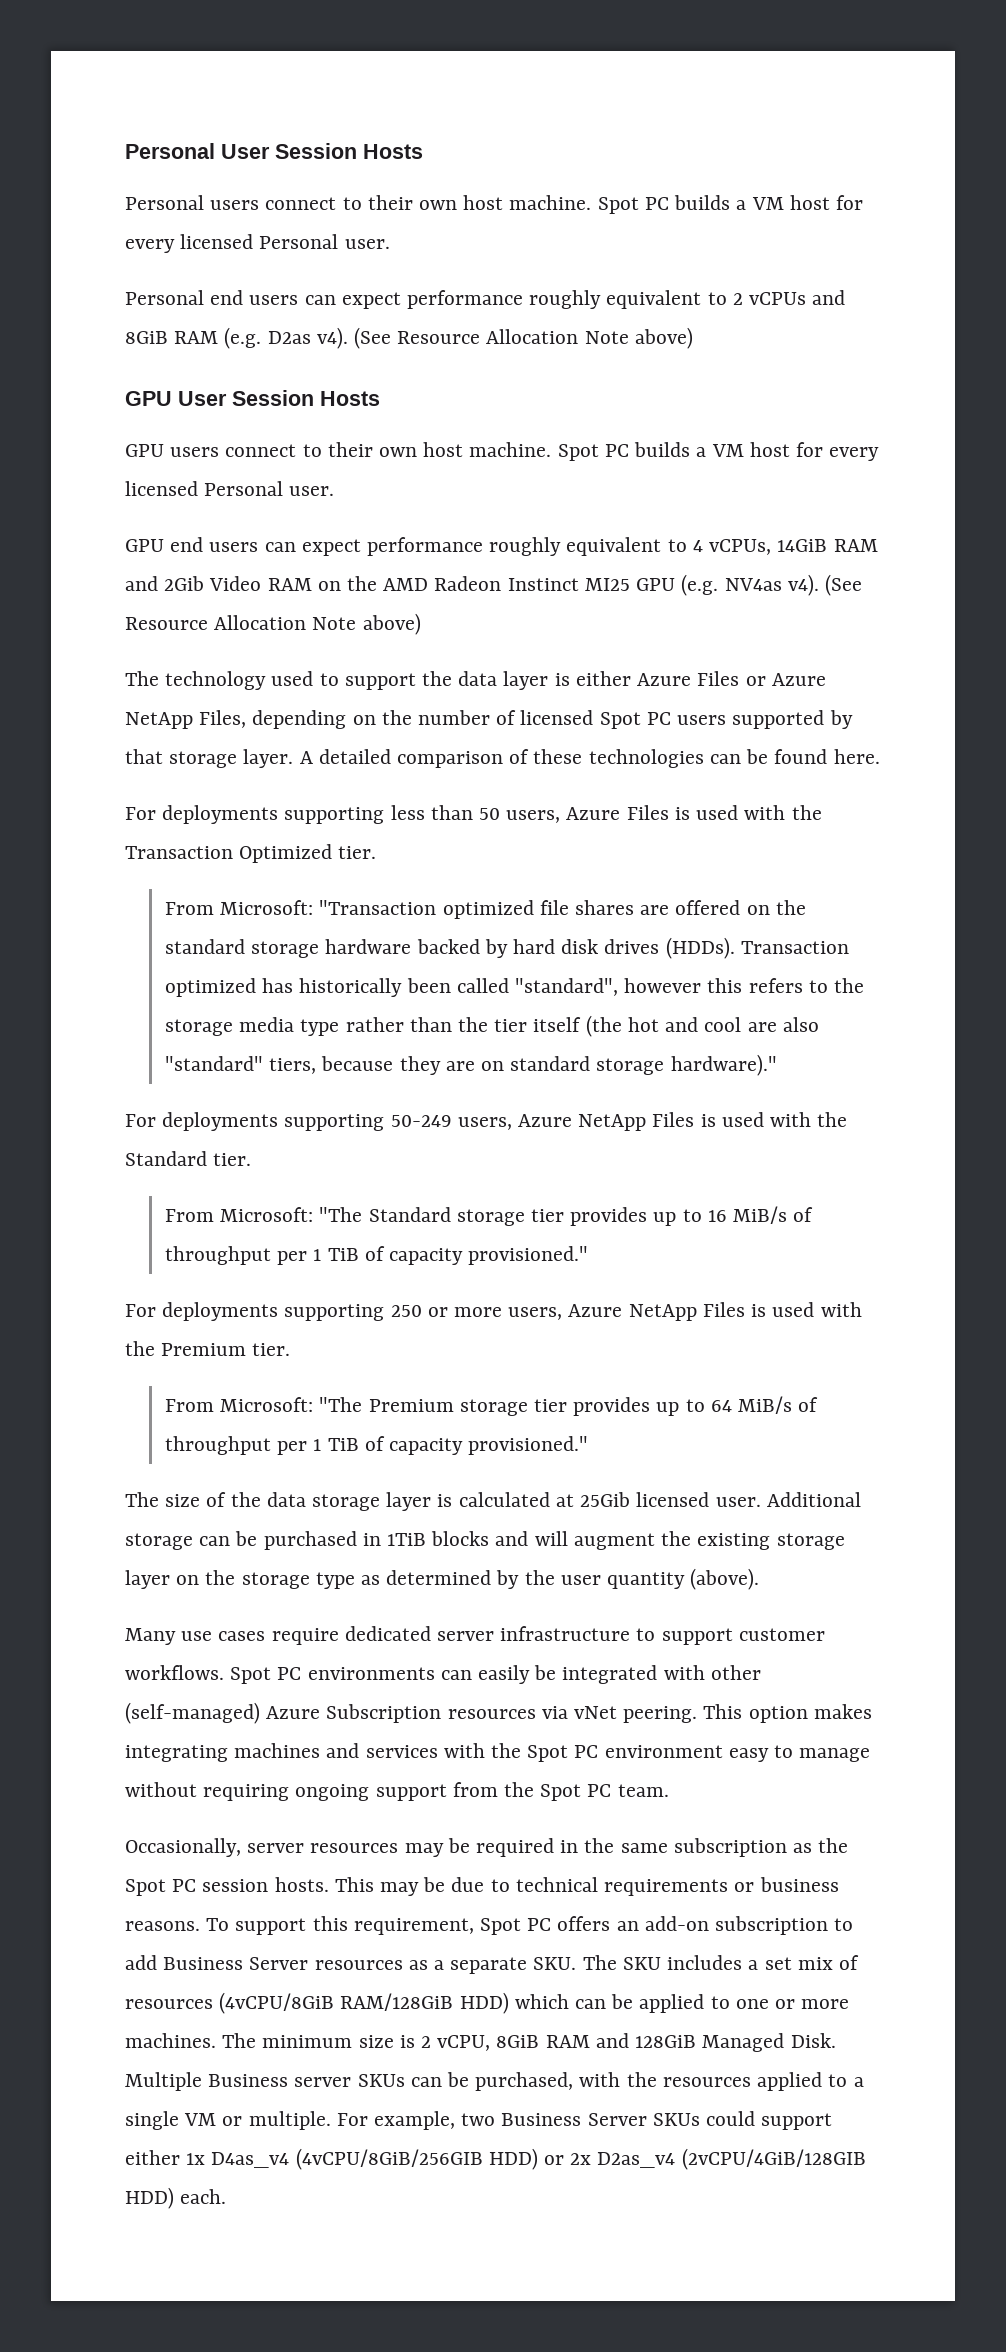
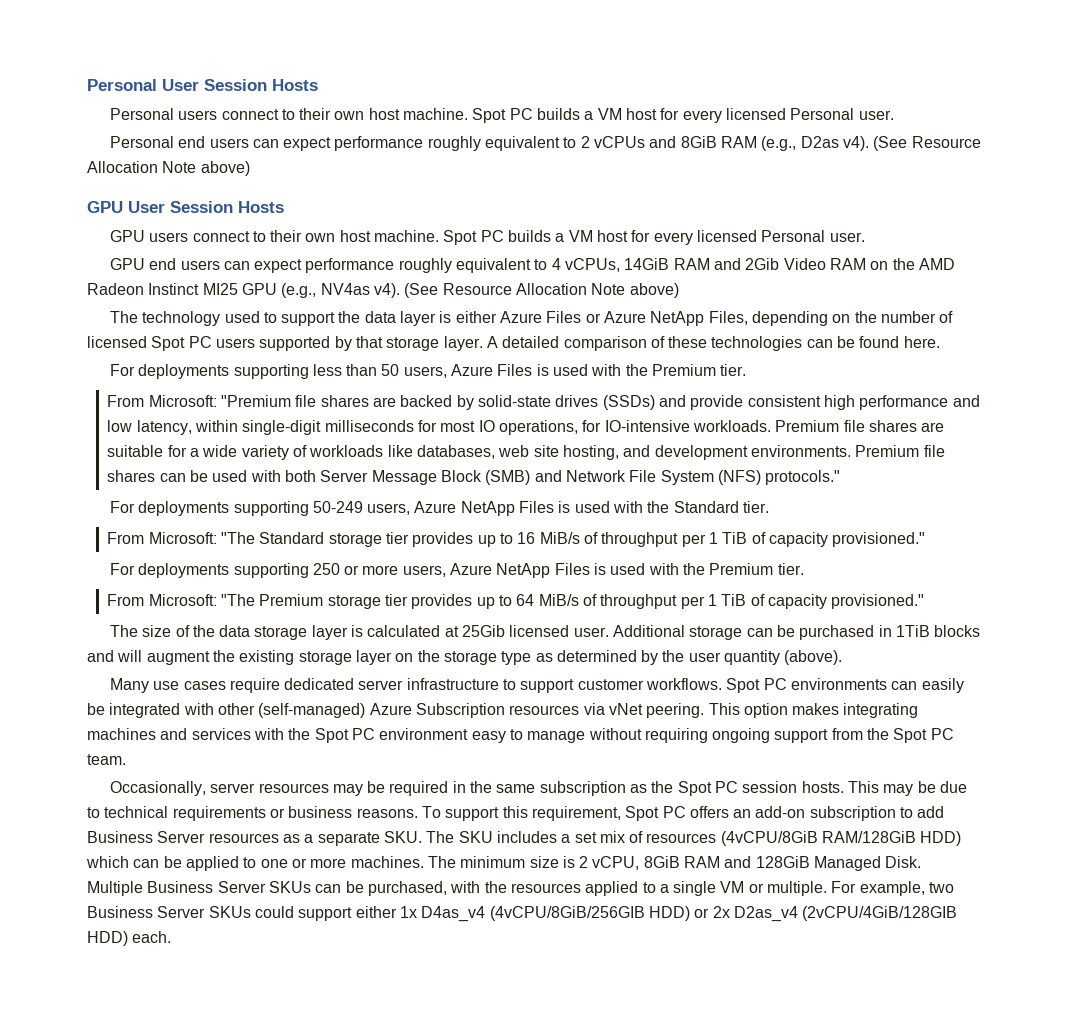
- Personal end users can expect performance roughly equivalent to 2 vCPUs and 8GiB RAM (e.g. D2as v4).
+ Personal end users can expect performance roughly equivalent to 2 vCPUs and 8GiB RAM (e.g., D2as v4).
- GPU end users can expect performance roughly equivalent to 4 vCPUs, 14GiB RAM and 2Gib Video RAM on the AMD Radeon Instinct MI25 GPU (e.g. NV4as v4).
+ GPU end users can expect performance roughly equivalent to 4 vCPUs, 14GiB RAM and 2Gib Video RAM on the AMD Radeon Instinct MI25 GPU (e.g., NV4as v4).
- For deployments supporting less than 50 users, Azure Files is used with the Transaction Optimized tier.
- From Microsoft: "Transaction optimized file shares are offered on the standard storage hardware backed by hard disk drives (HDDs). Transaction optimized has historically been called "standard", however this refers to the storage media type rather than the tier itself (the hot and cool are also "standard" tiers, because they are on standard storage hardware)."
+ For deployments supporting less than 50 users, Azure Files is used with the Premium tier.
+ From Microsoft: "Premium file shares are backed by solid-state drives (SSDs) and provide consistent high performance and low latency, within single-digit milliseconds for most IO operations, for IO-intensive workloads. Premium file shares are suitable for a wide variety of workloads like databases, web site hosting, and development environments. Premium file shares can be used with both Server Message Block (SMB) and Network File System (NFS) protocols."
- Multiple Business server SKUs can be purchased, with the resources applied to a single VM or multiple.
+ Multiple Business Server SKUs can be purchased, with the resources applied to a single VM or multiple.

